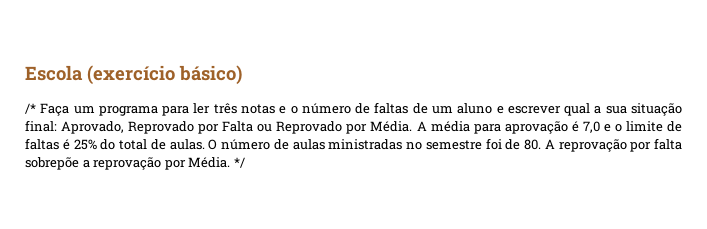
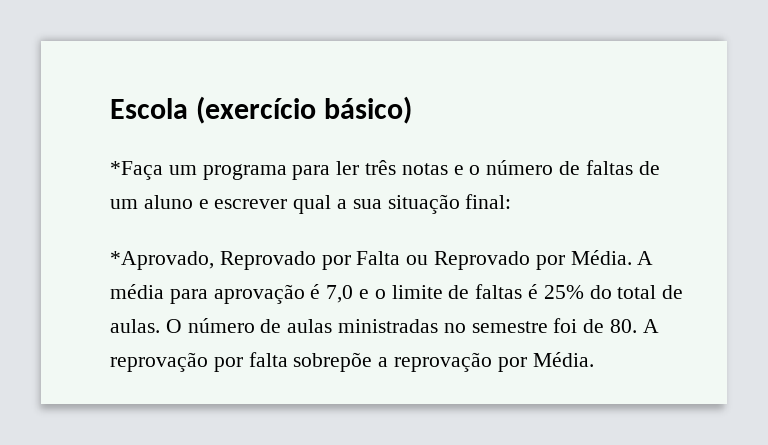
- /* Faça um programa para ler três notas e o número de faltas de um aluno e escrever qual a sua situação final: Aprovado, Reprovado por Falta ou Reprovado por Média.
+ *Faça um programa para ler três notas e o número de faltas de um aluno e escrever qual a sua situação final:
+ *Aprovado, Reprovado por Falta ou Reprovado por Média.
- */

